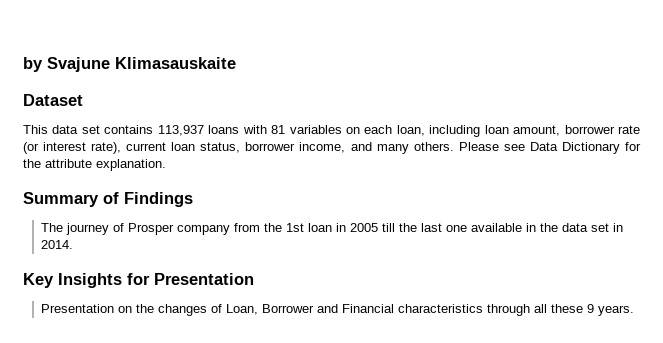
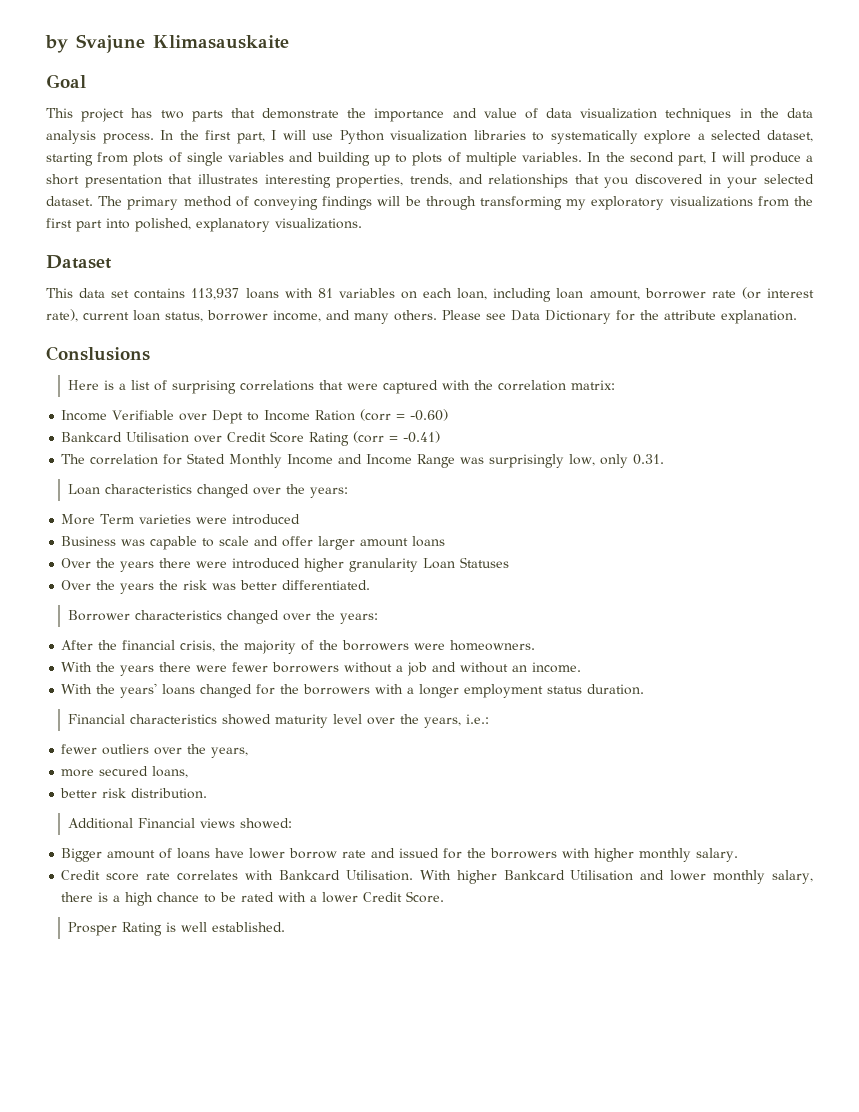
+ Goal
+ This project has two parts that demonstrate the importance and value of data visualization techniques in the data analysis process. In the first part, I will use Python visualization libraries to systematically explore a selected dataset, starting from plots of single variables and building up to plots of multiple variables. In the second part, I will produce a short presentation that illustrates interesting properties, trends, and relationships that you discovered in your selected dataset. The primary method of conveying findings will be through transforming my exploratory visualizations from the first part into polished, explanatory visualizations.
- Summary of Findings
- The journey of Prosper company from the 1st loan in 2005 till the last one available in the data set in 2014.
- Key Insights for Presentation
- Presentation on the changes of Loan, Borrower and Financial characteristics through all these 9 years.
+ Conslusions
+ Here is a list of surprising correlations that were captured with the correlation matrix:
+ Income Verifiable over Dept to Income Ration (corr = -0.60)
+ Bankcard Utilisation over Credit Score Rating (corr = -0.41)
+ The correlation for Stated Monthly Income and Income Range was surprisingly low, only 0.31.
+ Loan characteristics changed over the years:
+ More Term varieties were introduced
+ Business was capable to scale and offer larger amount loans
+ Over the years there were introduced higher granularity Loan Statuses
+ Over the years the risk was better differentiated.
+ Borrower characteristics changed over the years:
+ After the financial crisis, the majority of the borrowers were homeowners.
+ With the years there were fewer borrowers without a job and without an income.
+ With the years' loans changed for the borrowers with a longer employment status duration.
+ Financial characteristics showed maturity level over the years, i.e.:
+ fewer outliers over the years,
+ more secured loans,
+ better risk distribution.
+ Additional Financial views showed:
+ Bigger amount of loans have lower borrow rate and issued for the borrowers with higher monthly salary.
+ Credit score rate correlates with Bankcard Utilisation. With higher Bankcard Utilisation and lower monthly salary, there is a high chance to be rated with a lower Credit Score.
+ Prosper Rating is well established.

